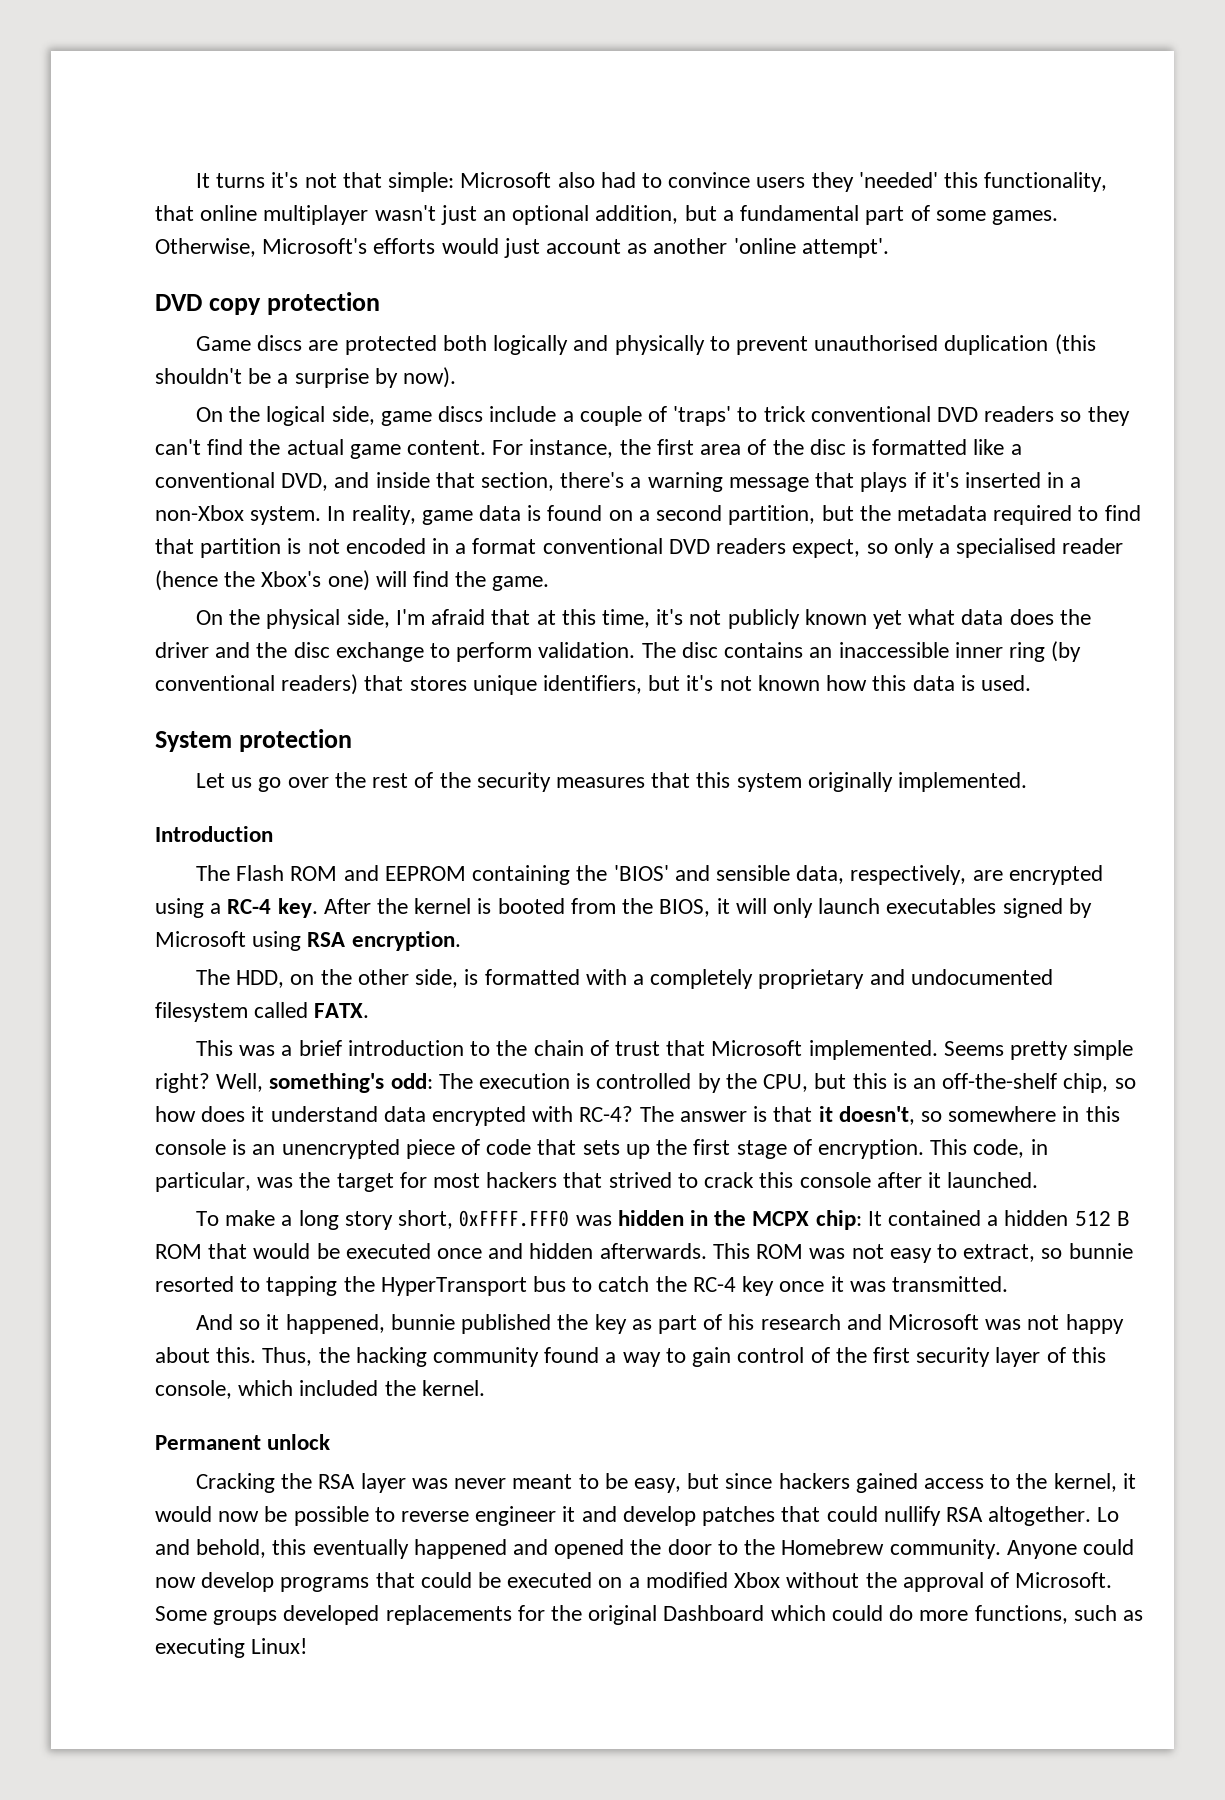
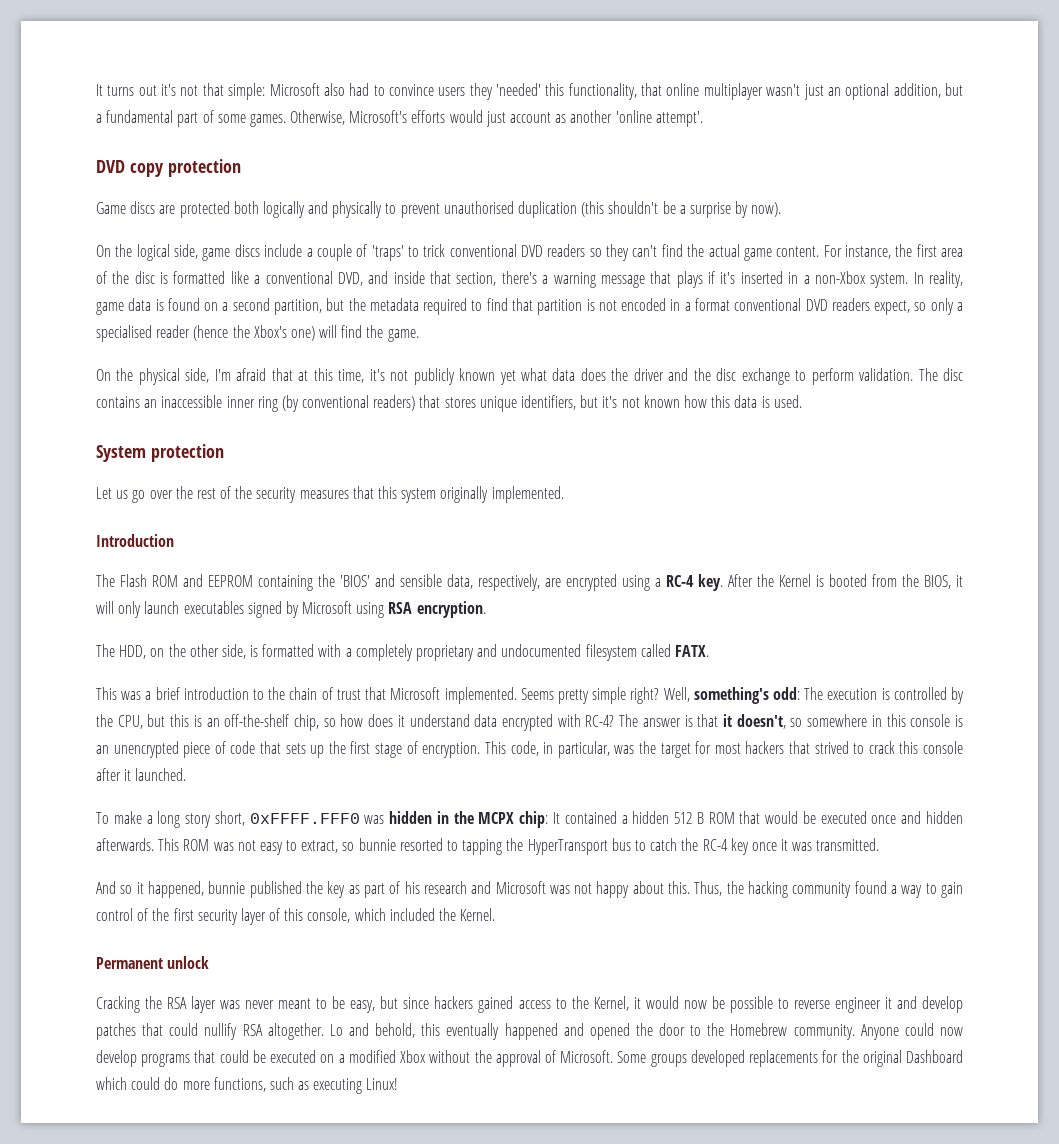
- It turns it's not that simple: Microsoft also had to convince users they 'needed' this functionality, that online multiplayer wasn't just an optional addition, but a fundamental part of some games.
+ It turns out it's not that simple: Microsoft also had to convince users they 'needed' this functionality, that online multiplayer wasn't just an optional addition, but a fundamental part of some games.
- After the kernel is booted from the BIOS, it will only launch executables signed by Microsoft using RSA encryption.
+ After the Kernel is booted from the BIOS, it will only launch executables signed by Microsoft using RSA encryption.
- Thus, the hacking community found a way to gain control of the first security layer of this console, which included the kernel.
+ Thus, the hacking community found a way to gain control of the first security layer of this console, which included the Kernel.
- Cracking the RSA layer was never meant to be easy, but since hackers gained access to the kernel, it would now be possible to reverse engineer it and develop patches that could nullify RSA altogether.
+ Cracking the RSA layer was never meant to be easy, but since hackers gained access to the Kernel, it would now be possible to reverse engineer it and develop patches that could nullify RSA altogether.

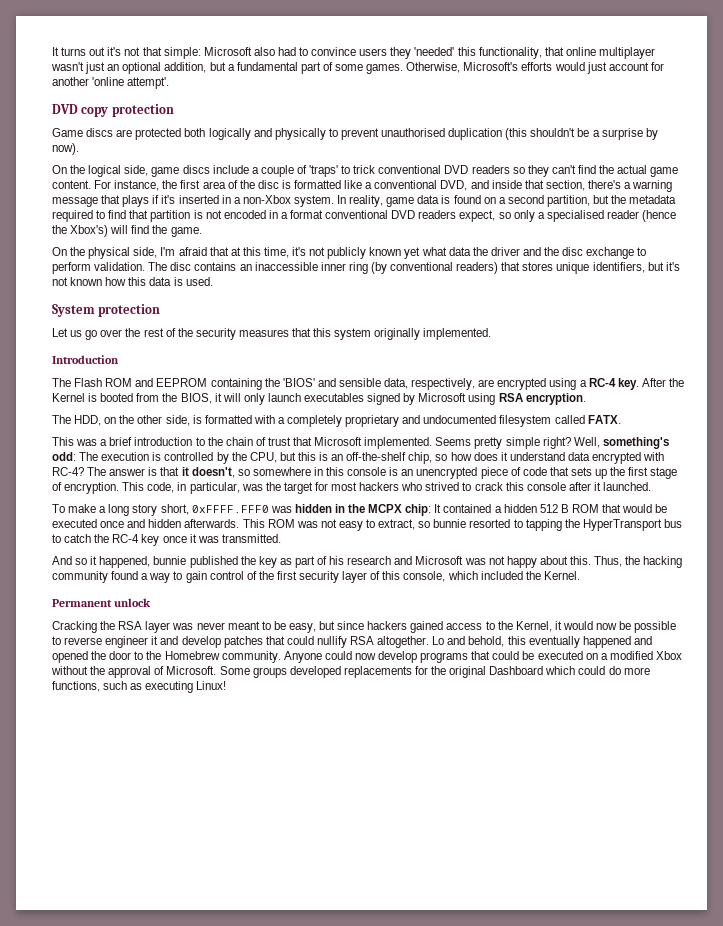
- Otherwise, Microsoft's efforts would just account as another 'online attempt'.
+ Otherwise, Microsoft's efforts would just account for another 'online attempt'.
- In reality, game data is found on a second partition, but the metadata required to find that partition is not encoded in a format conventional DVD readers expect, so only a specialised reader (hence the Xbox's one) will find the game.
+ In reality, game data is found on a second partition, but the metadata required to find that partition is not encoded in a format conventional DVD readers expect, so only a specialised reader (hence the Xbox's) will find the game.
- On the physical side, I'm afraid that at this time, it's not publicly known yet what data does the driver and the disc exchange to perform validation.
+ On the physical side, I'm afraid that at this time, it's not publicly known yet what data the driver and the disc exchange to perform validation.
- This code, in particular, was the target for most hackers that strived to crack this console after it launched.
+ This code, in particular, was the target for most hackers who strived to crack this console after it launched.

